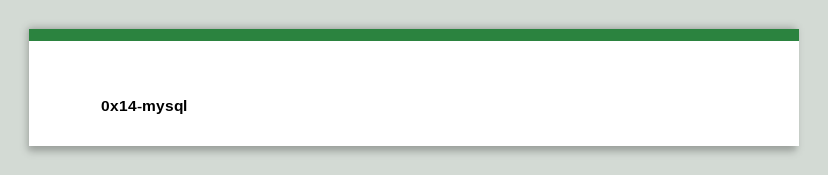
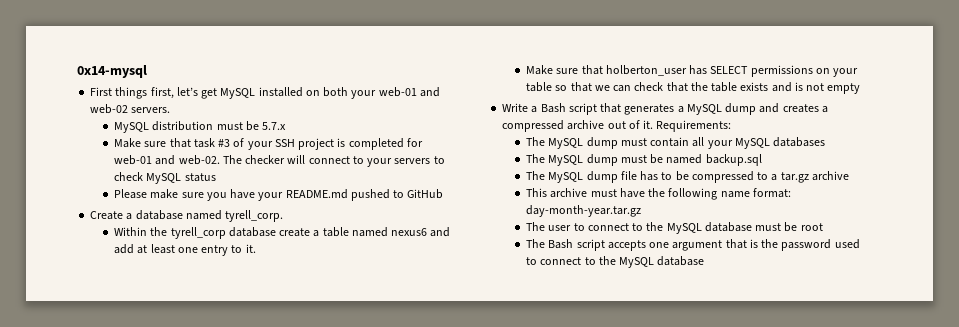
+ First things first, let’s get MySQL installed on both your web-01 and web-02 servers.
+ MySQL distribution must be 5.7.x
+ Make sure that task #3 of your SSH project is completed for web-01 and web-02. The checker will connect to your servers to check MySQL status
+ Please make sure you have your README.md pushed to GitHub
+ Create a database named tyrell_corp.
+ Within the tyrell_corp database create a table named nexus6 and add at least one entry to it.
+ Make sure that holberton_user has SELECT permissions on your table so that we can check that the table exists and is not empty
+ Write a Bash script that generates a MySQL dump and creates a compressed archive out of it. Requirements:
+ The MySQL dump must contain all your MySQL databases
+ The MySQL dump must be named backup.sql
+ The MySQL dump file has to be compressed to a tar.gz archive
+ This archive must have the following name format: day-month-year.tar.gz
+ The user to connect to the MySQL database must be root
+ The Bash script accepts one argument that is the password used to connect to the MySQL database

